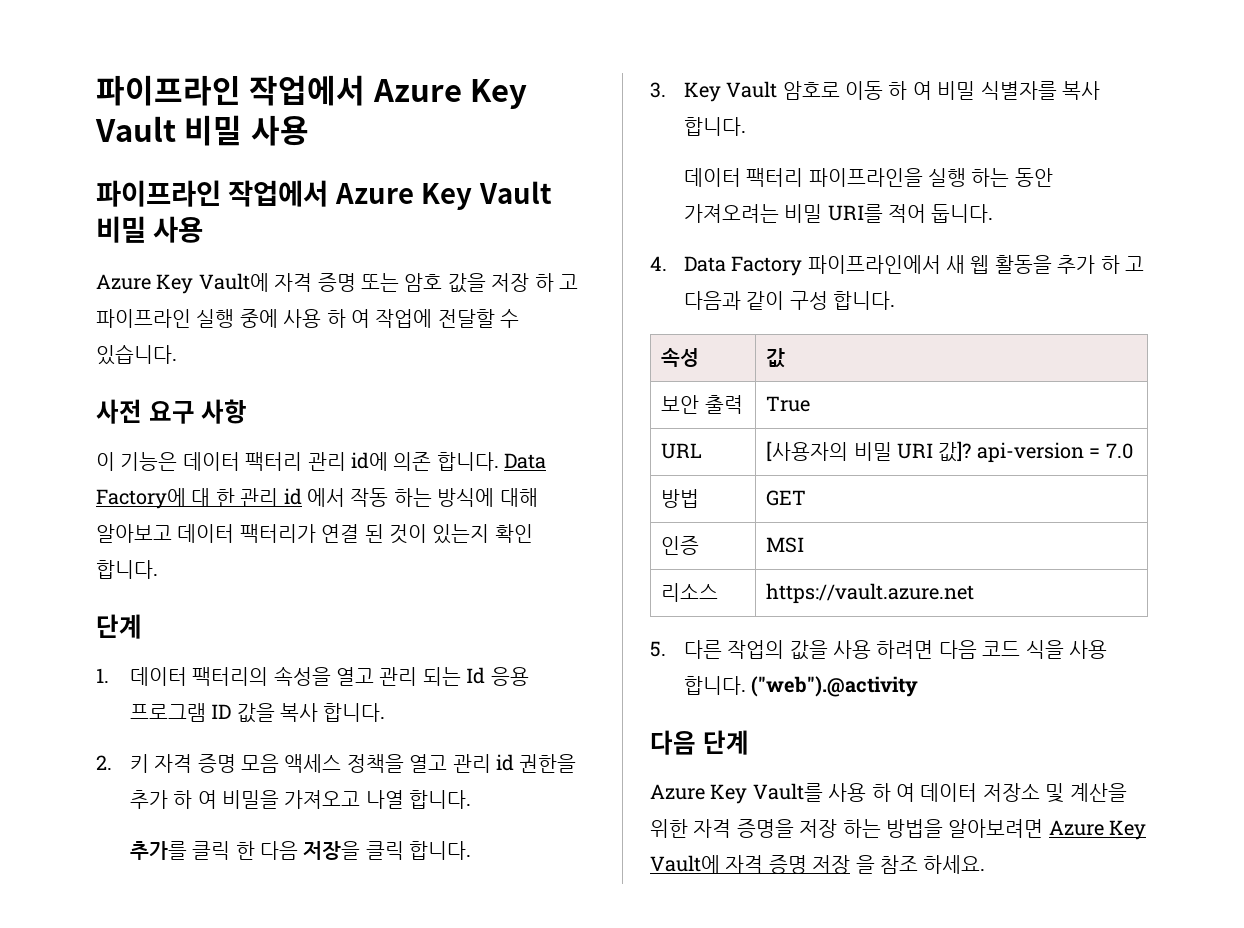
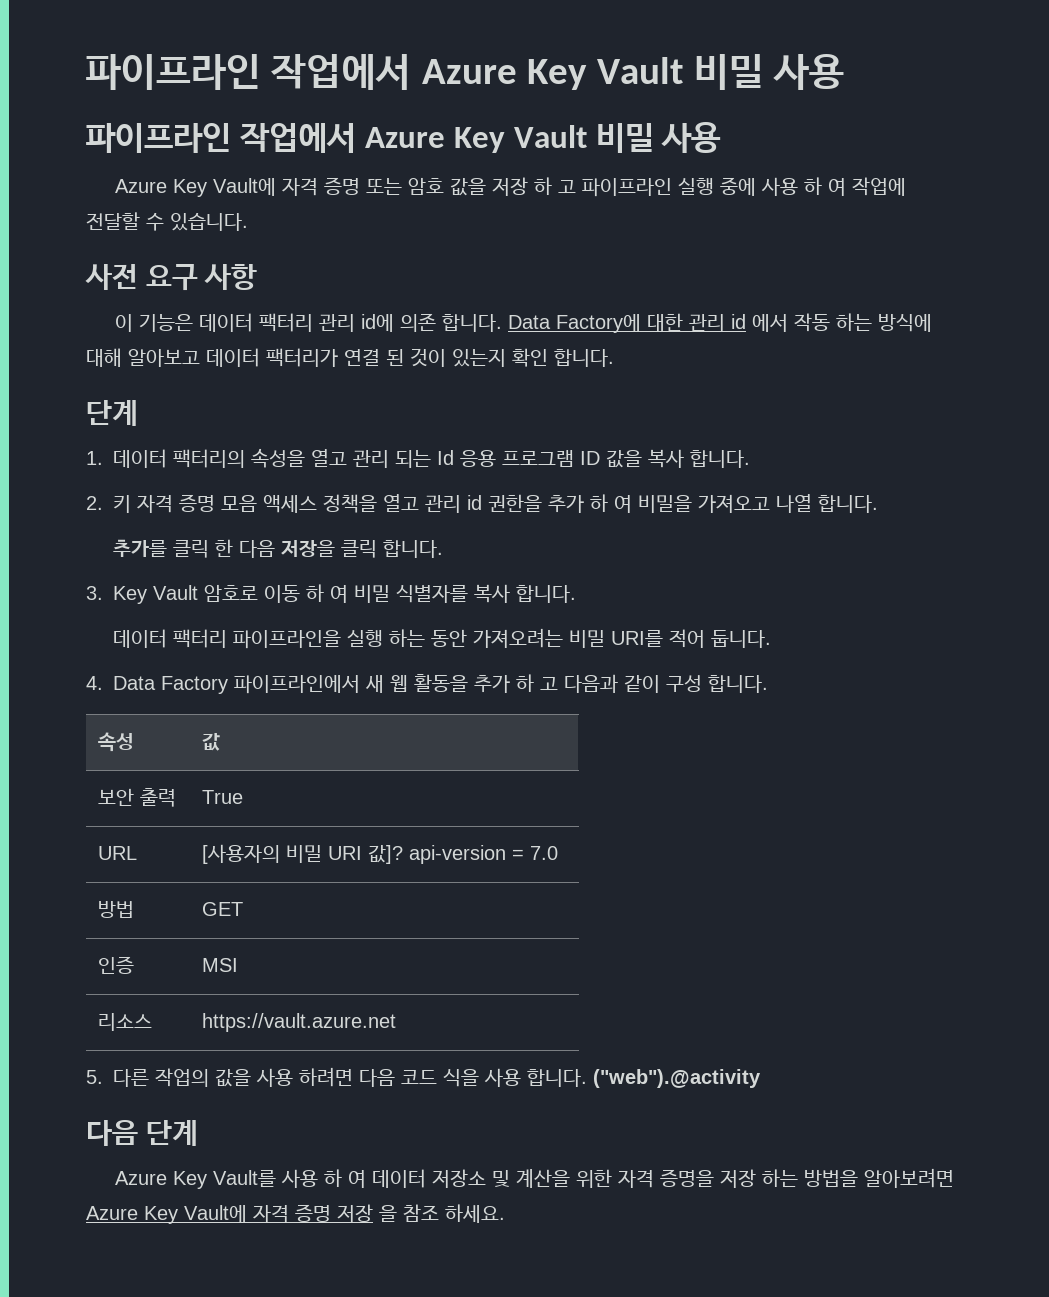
- Data Factory에 대 한 관리 id 에서 작동 하는 방식에 대해 알아보고 데이터 팩터리가 연결 된 것이 있는지 확인 합니다.
+ Data Factory에 대한 관리 id 에서 작동 하는 방식에 대해 알아보고 데이터 팩터리가 연결 된 것이 있는지 확인 합니다.

